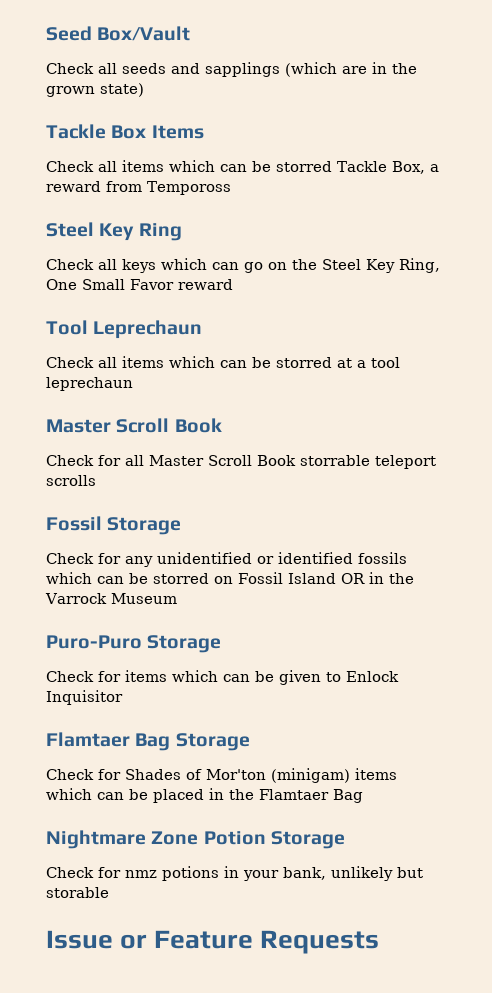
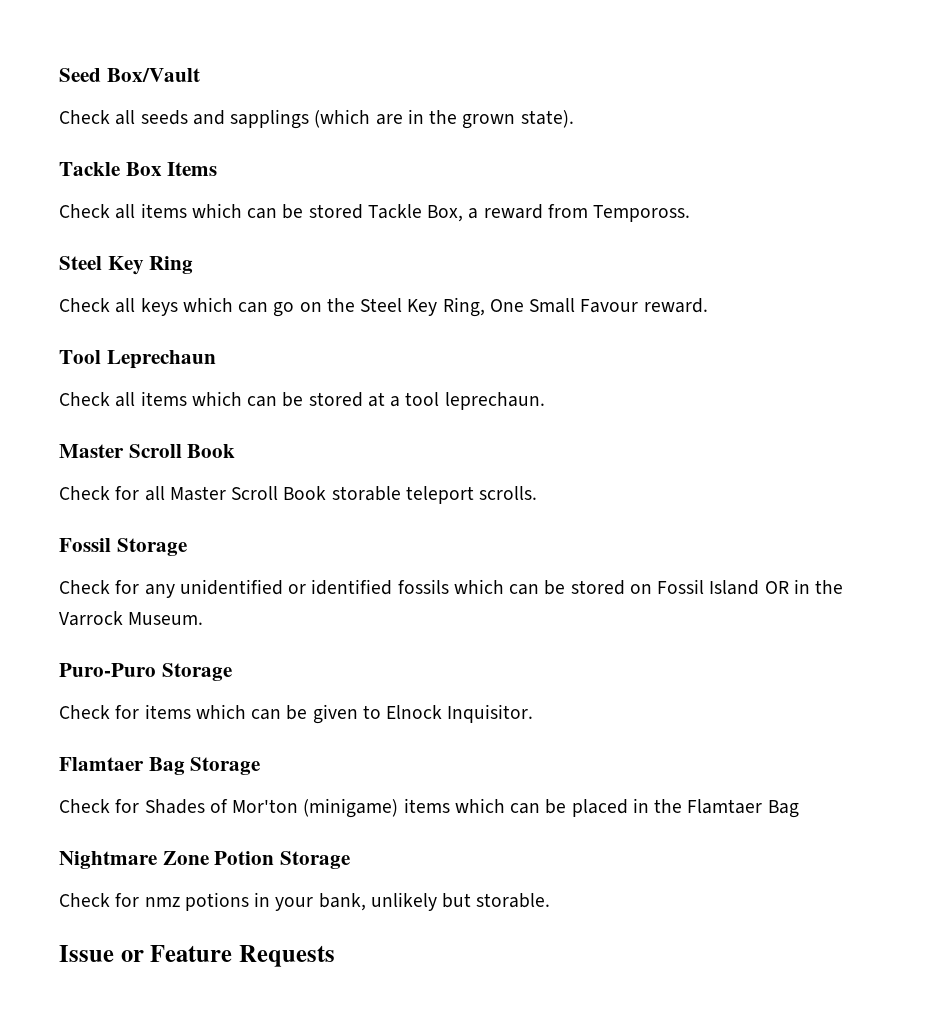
- Check all seeds and sapplings (which are in the grown state)
+ Check all seeds and sapplings (which are in the grown state).
- Check all items which can be storred Tackle Box, a reward from Tempoross
+ Check all items which can be stored Tackle Box, a reward from Tempoross.
- Check all keys which can go on the Steel Key Ring, One Small Favor reward
+ Check all keys which can go on the Steel Key Ring, One Small Favour reward.
- Check all items which can be storred at a tool leprechaun
+ Check all items which can be stored at a tool leprechaun.
- Check for all Master Scroll Book storrable teleport scrolls
+ Check for all Master Scroll Book storable teleport scrolls.
- Check for any unidentified or identified fossils which can be storred on Fossil Island OR in the Varrock Museum
+ Check for any unidentified or identified fossils which can be stored on Fossil Island OR in the Varrock Museum.
- Check for items which can be given to Enlock Inquisitor
+ Check for items which can be given to Elnock Inquisitor.
- Check for Shades of Mor'ton (minigam) items which can be placed in the Flamtaer Bag
+ Check for Shades of Mor'ton (minigame) items which can be placed in the Flamtaer Bag
- Check for nmz potions in your bank, unlikely but storable
+ Check for nmz potions in your bank, unlikely but storable.

